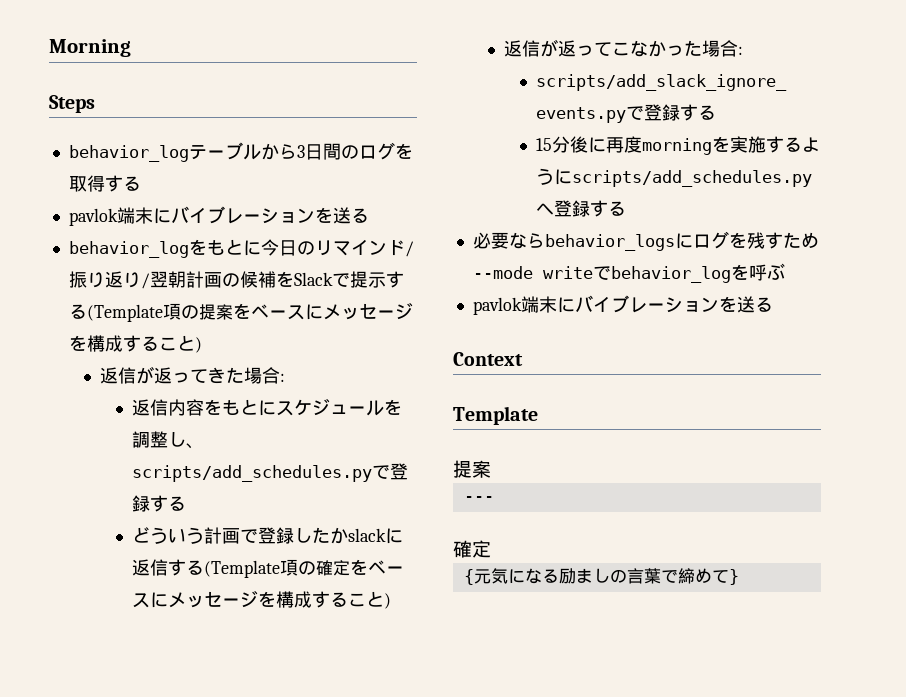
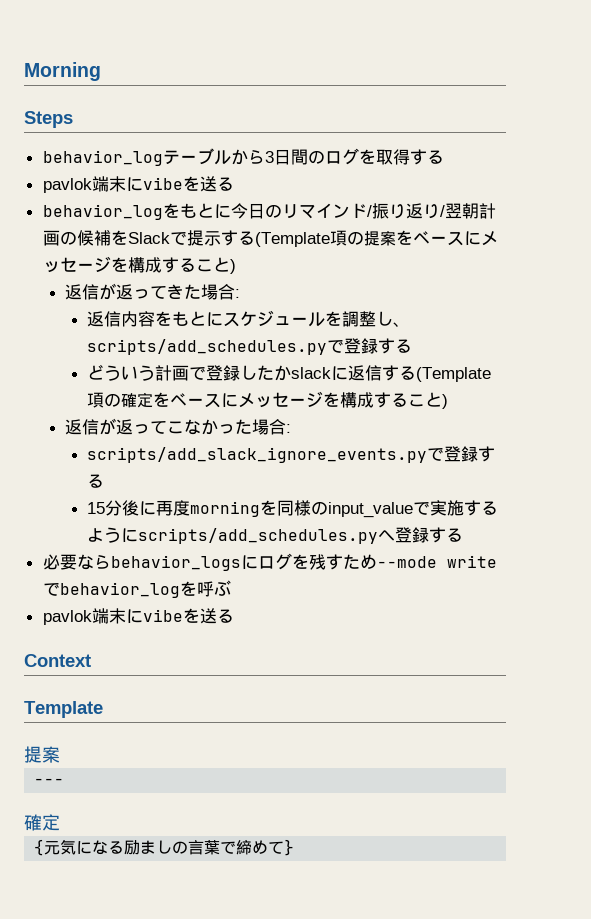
  behavior_logテーブルから3日間のログを取得する
- pavlok端末にバイブレーションを送る
+ pavlok端末にvibeを送る
- 15分後に再度morningを実施するようにscripts/add_schedules.pyへ登録する
+ 15分後に再度morningを同様のinput_valueで実施するようにscripts/add_schedules.pyへ登録する
  必要ならbehavior_logsにログを残すため--mode writeでbehavior_logを呼ぶ
- pavlok端末にバイブレーションを送る
+ pavlok端末にvibeを送る

